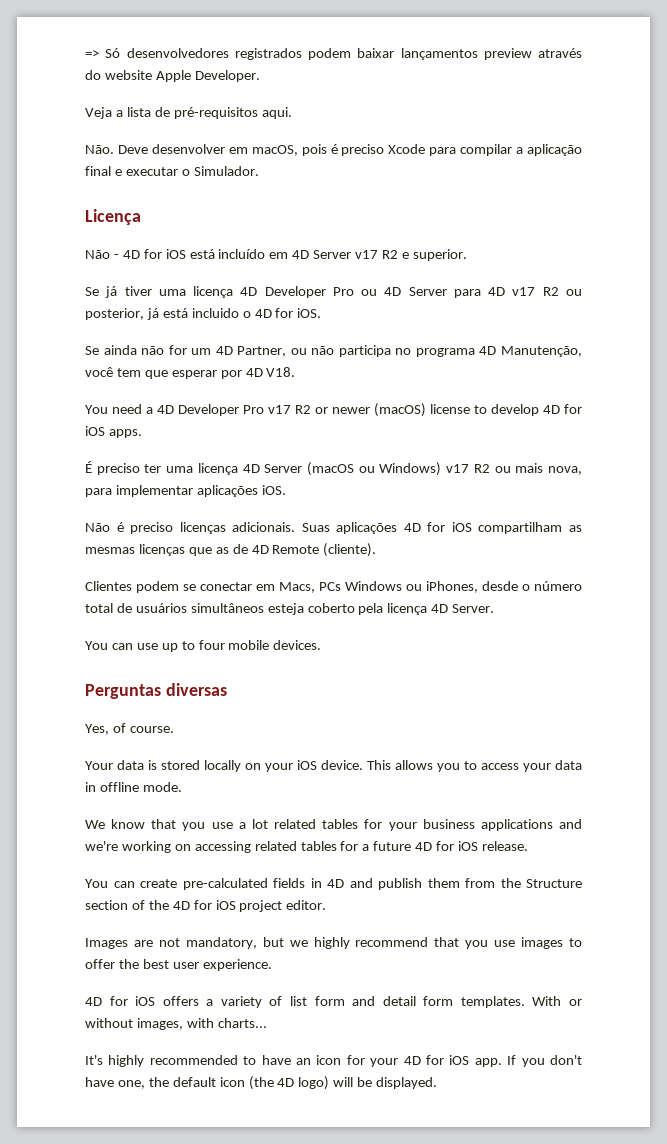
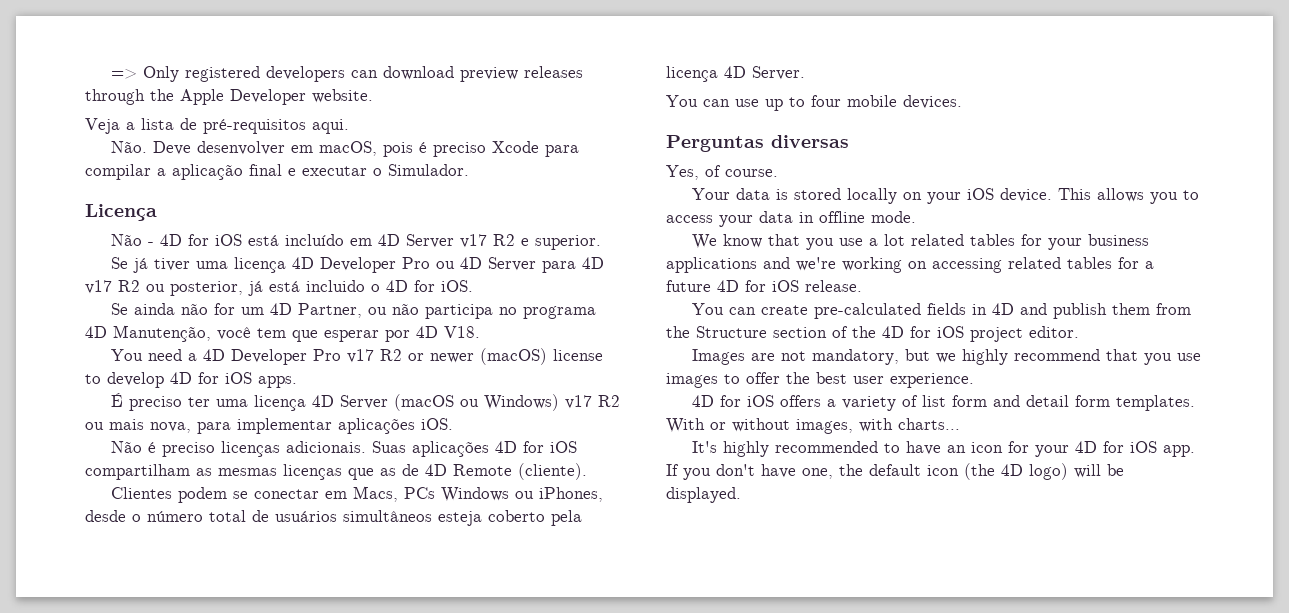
- => Só desenvolvedores registrados podem baixar lançamentos preview através do website Apple Developer.
+ => Only registered developers can download preview releases through the Apple Developer website.

